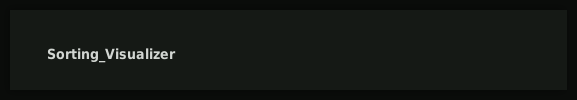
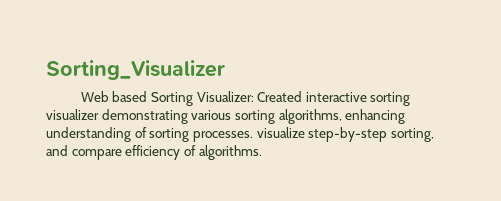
+ Web based Sorting Visualizer: Created interactive sorting visualizer demonstrating various sorting algorithms, enhancing understanding of sorting processes. visualize step-by-step sorting, and compare efficiency of algorithms.

